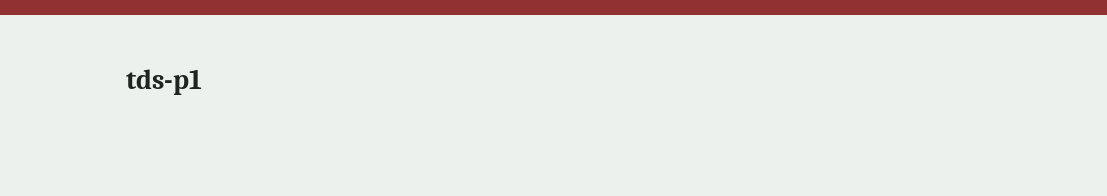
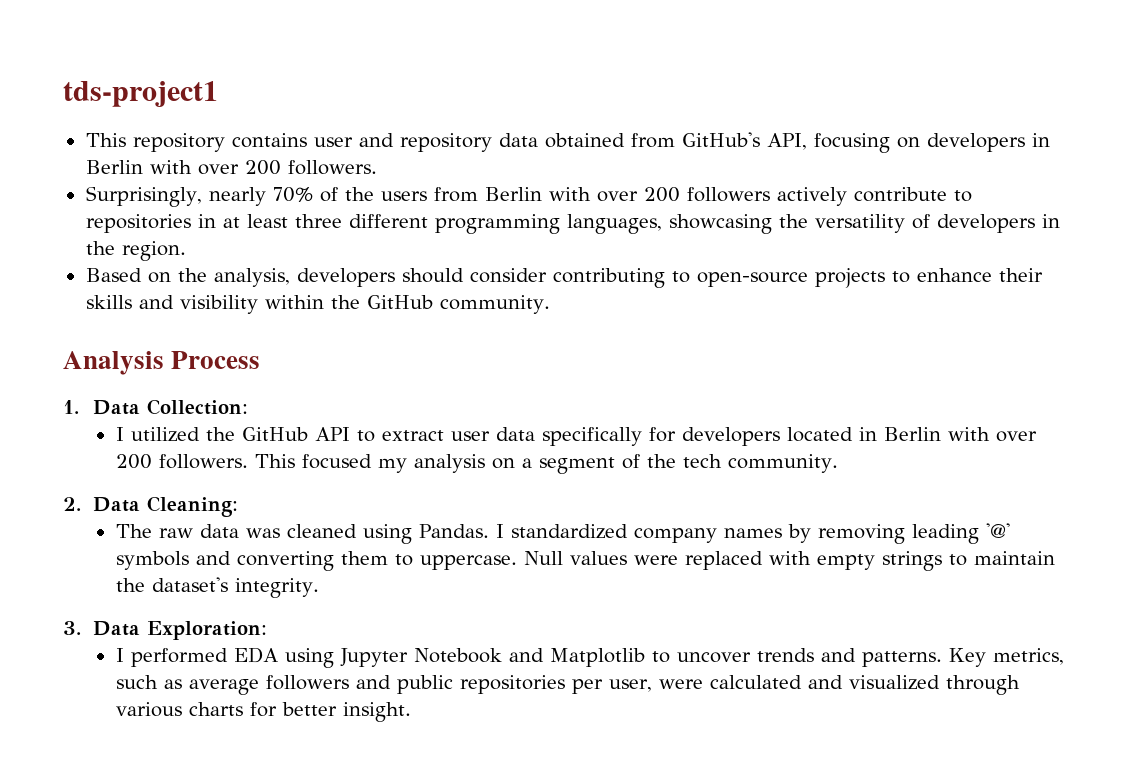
- tds-p1
+ tds-project1
+ This repository contains user and repository data obtained from GitHub's API, focusing on developers in Berlin with over 200 followers.
+ Surprisingly, nearly 70% of the users from Berlin with over 200 followers actively contribute to repositories in at least three different programming languages, showcasing the versatility of developers in the region.
+ Based on the analysis, developers should consider contributing to open-source projects to enhance their skills and visibility within the GitHub community.
+ Analysis Process
+ 1. Data Collection:
+ I utilized the GitHub API to extract user data specifically for developers located in Berlin with over 200 followers. This focused my analysis on a segment of the tech community.
+ 2. Data Cleaning:
+ The raw data was cleaned using Pandas. I standardized company names by removing leading '@' symbols and converting them to uppercase. Null values were replaced with empty strings to maintain the dataset's integrity.
+ 3. Data Exploration:
+ I performed EDA using Jupyter Notebook and Matplotlib to uncover trends and patterns. Key metrics, such as average followers and public repositories per user, were calculated and visualized through various charts for better insight.

